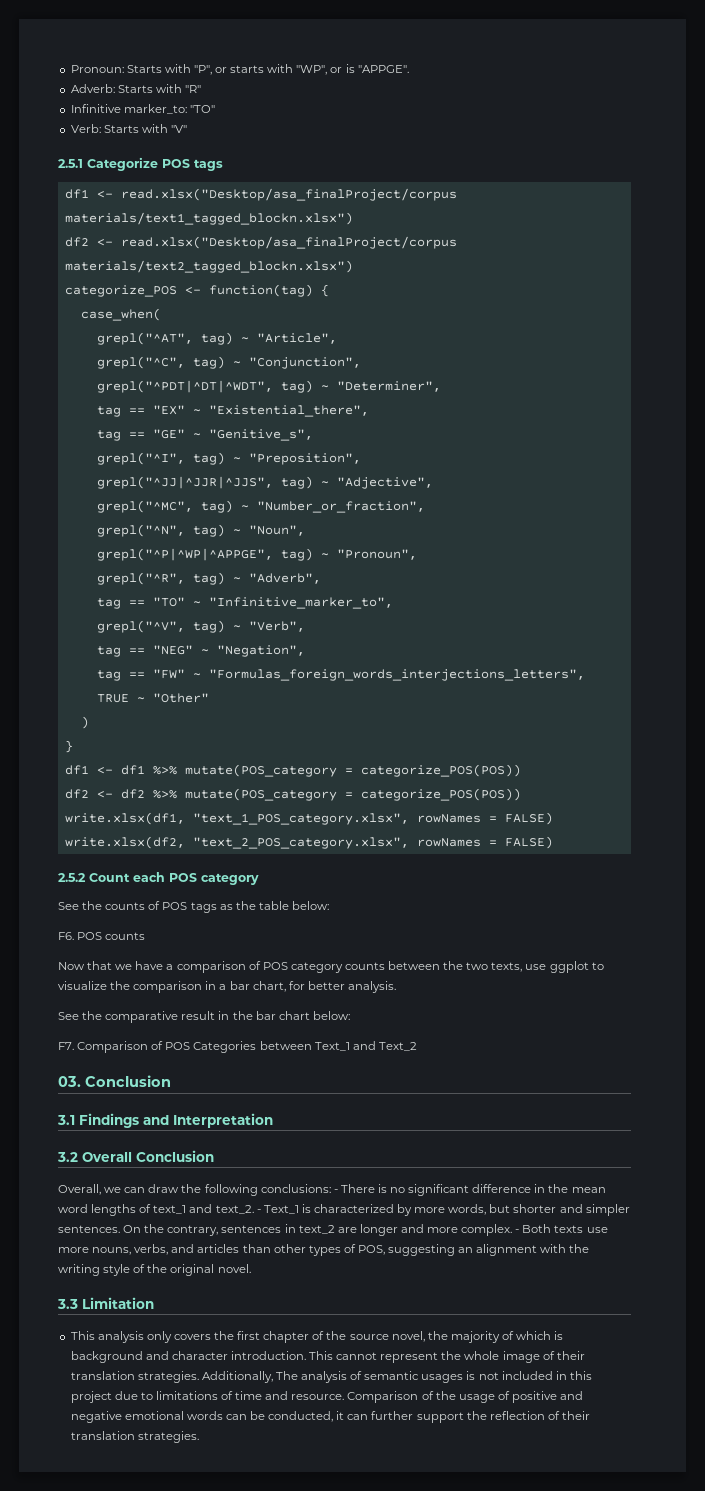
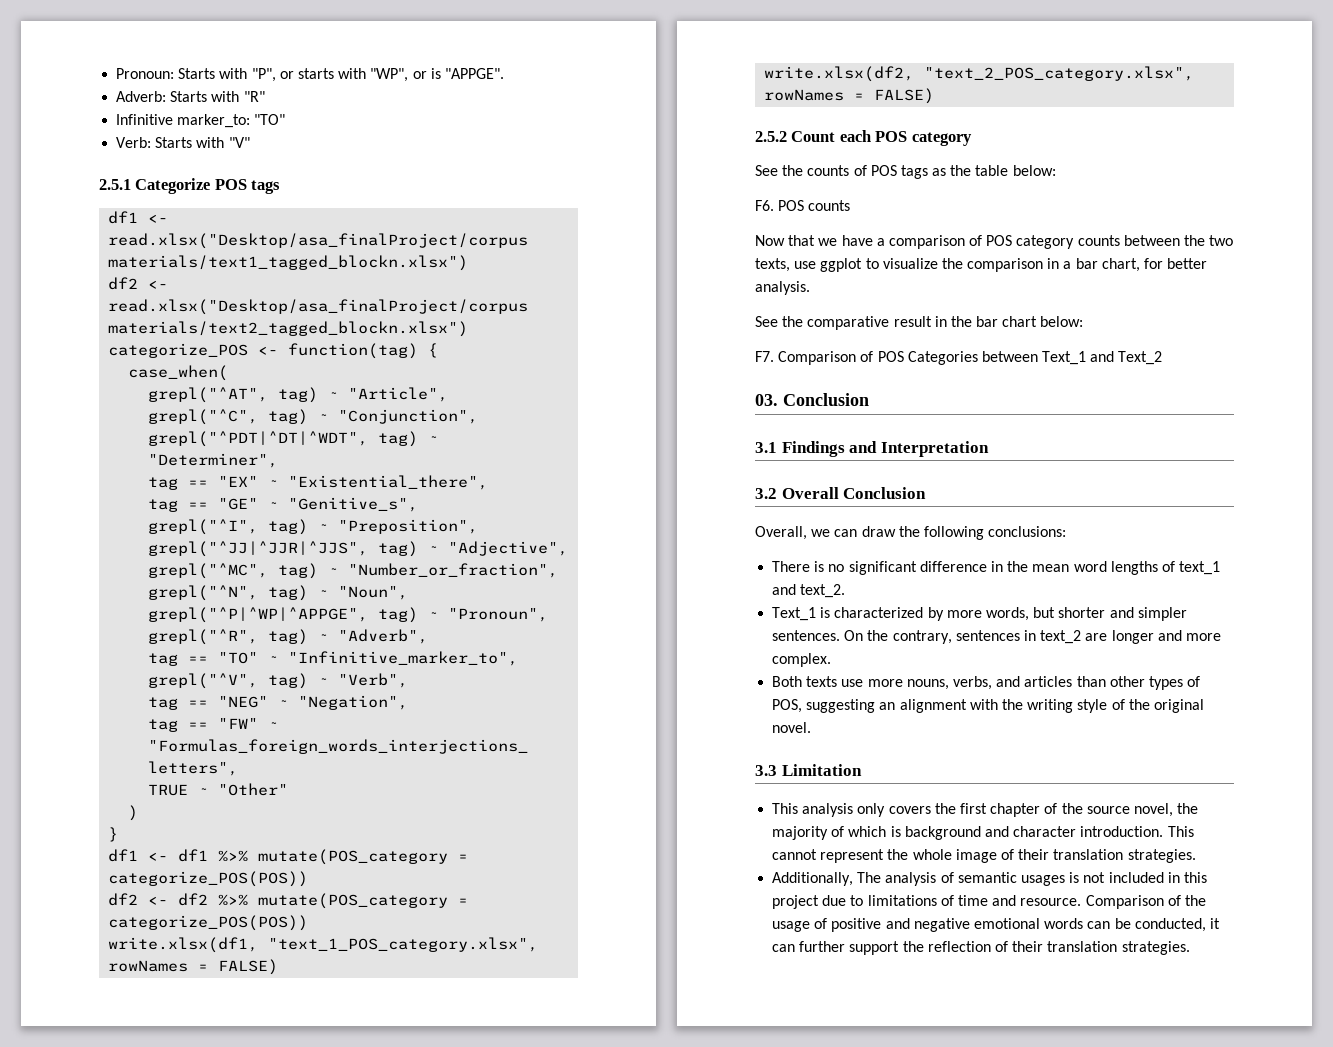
- Overall, we can draw the following conclusions: - There is no significant difference in the mean word lengths of text_1 and text_2. - Text_1 is characterized by more words, but shorter and simpler sentences.
+ Overall, we can draw the following conclusions:
+ There is no significant difference in the mean word lengths of text_1 and text_2.
+ Text_1 is characterized by more words, but shorter and simpler sentences.
- On the contrary, sentences in text_2 are longer and more complex. - Both texts use more nouns, verbs, and articles than other types of POS, suggesting an alignment with the writing style of the original novel.
+ On the contrary, sentences in text_2 are longer and more complex.
+ Both texts use more nouns, verbs, and articles than other types of POS, suggesting an alignment with the writing style of the original novel.
- This cannot represent the whole image of their translation strategies. Additionally, The analysis of semantic usages is not included in this project due to limitations of time and resource.
+ This cannot represent the whole image of their translation strategies.
+ Additionally, The analysis of semantic usages is not included in this project due to limitations of time and resource.

